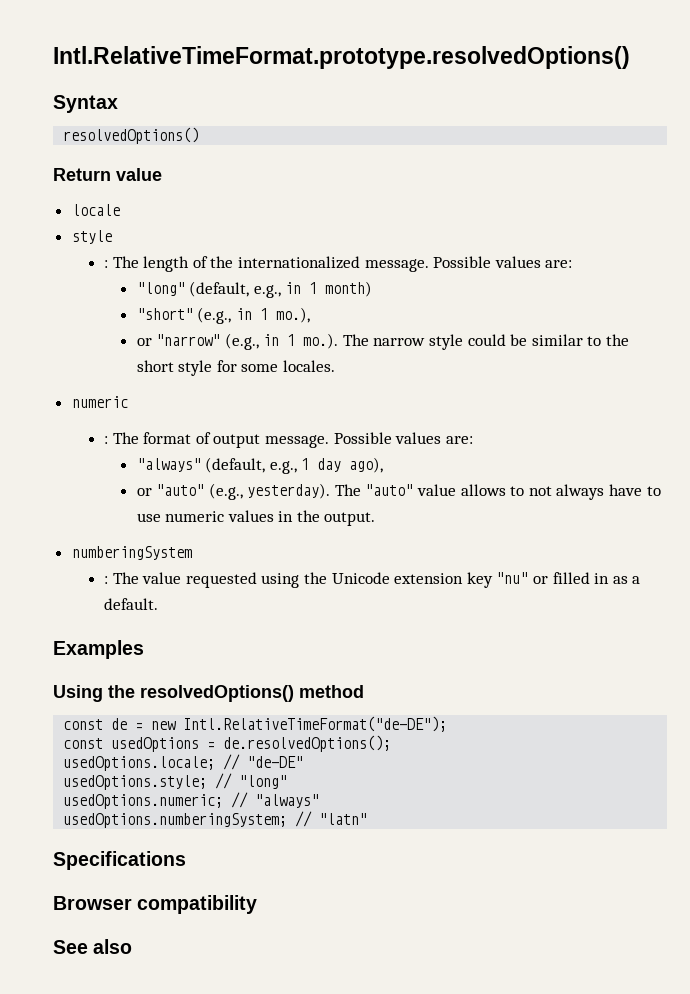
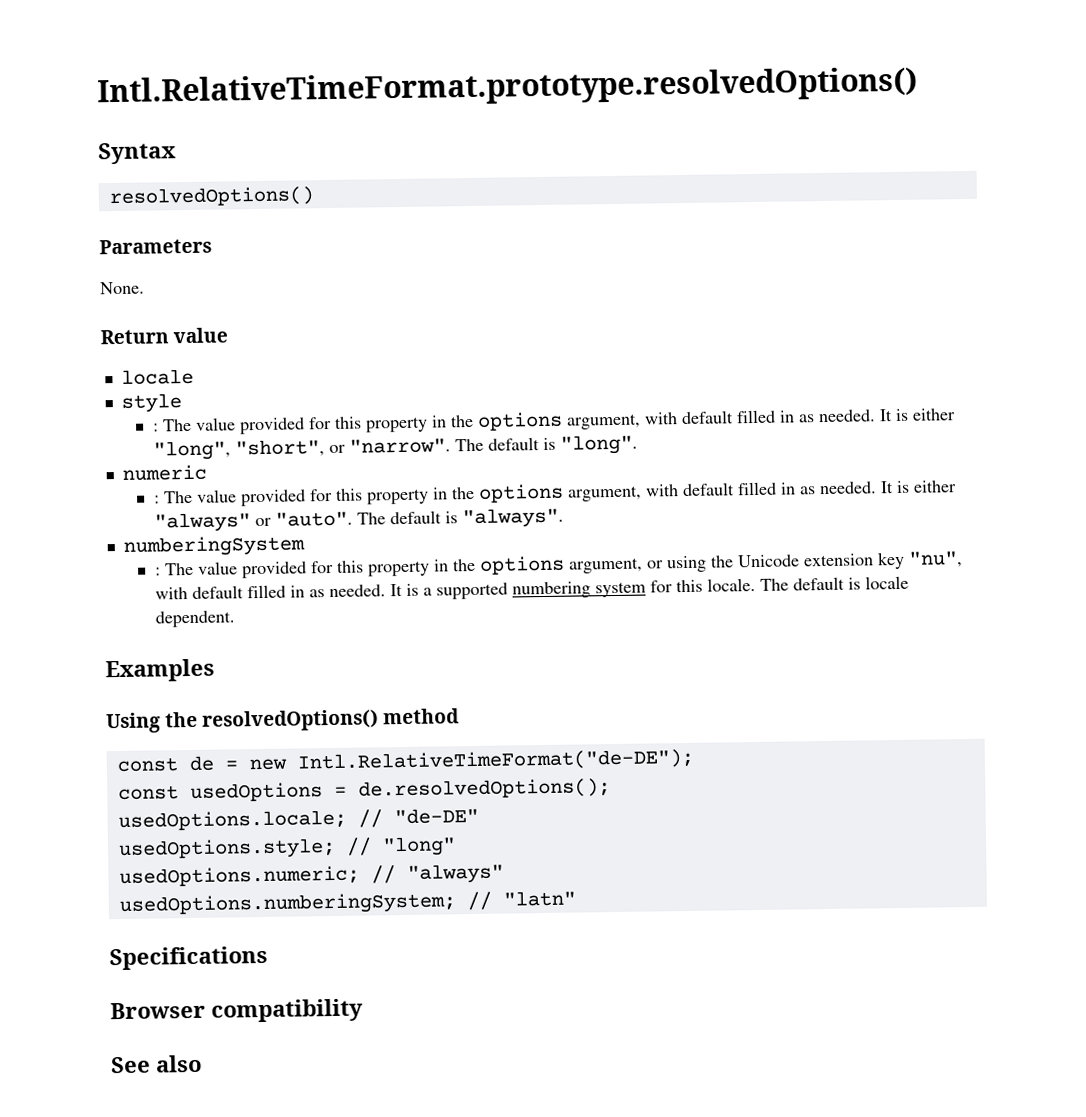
+ Parameters
+ None.
- : The length of the internationalized message. Possible values are:
- "long" (default, e.g., in 1 month)
- "short" (e.g., in 1 mo.),
- or "narrow" (e.g., in 1 mo.). The narrow style could be similar to the short style for some locales.
+ : The value provided for this property in the options argument, with default filled in as needed. It is either "long", "short", or "narrow". The default is "long".
  numeric
- : The format of output message. Possible values are:
- "always" (default, e.g., 1 day ago),
- or "auto" (e.g., yesterday). The "auto" value allows to not always have to use numeric values in the output.
+ : The value provided for this property in the options argument, with default filled in as needed. It is either "always" or "auto". The default is "always".
  numberingSystem
- : The value requested using the Unicode extension key "nu" or filled in as a default.
+ : The value provided for this property in the options argument, or using the Unicode extension key "nu", with default filled in as needed. It is a supported numbering system for this locale. The default is locale dependent.

